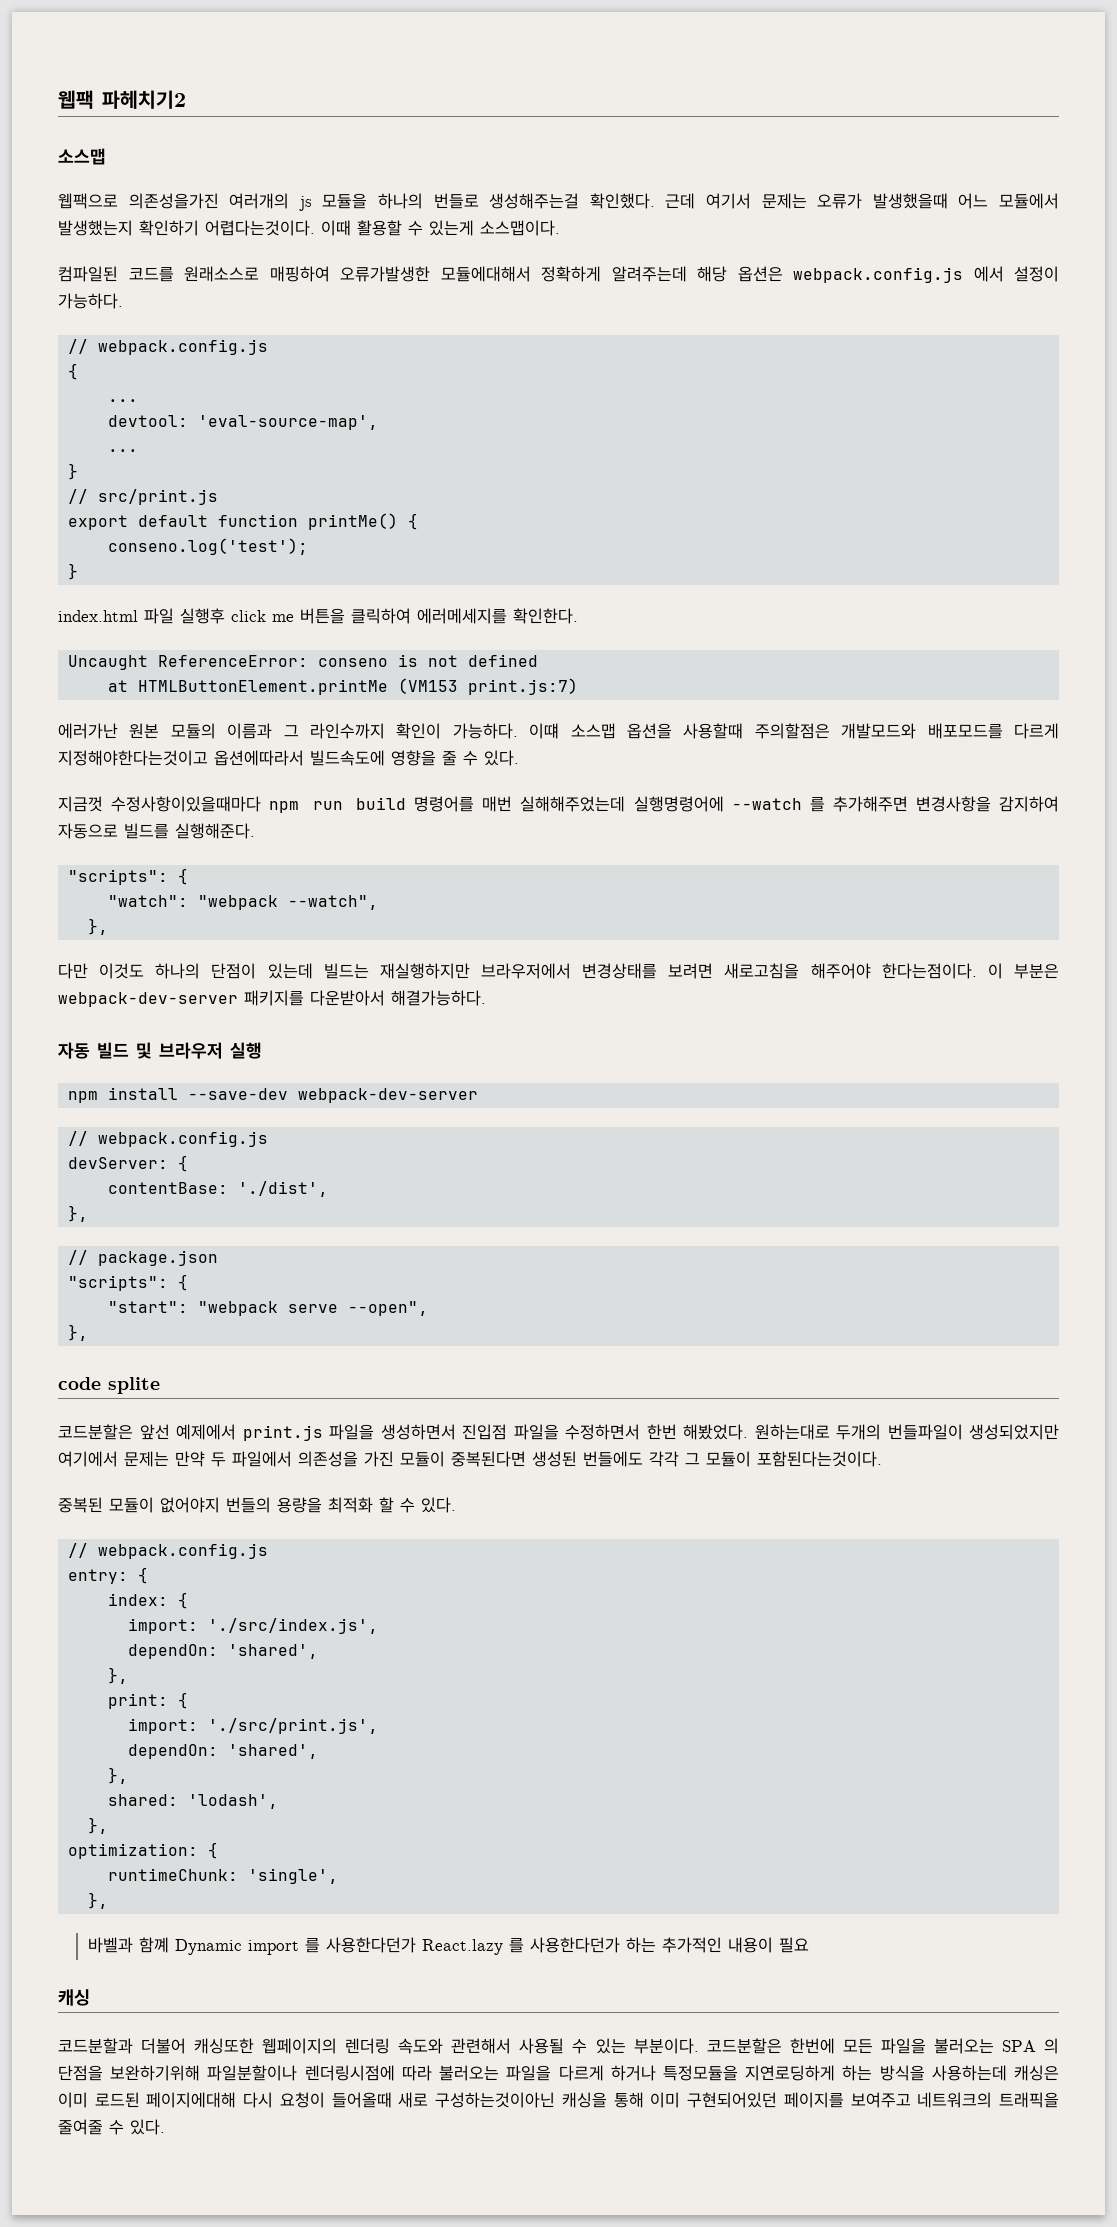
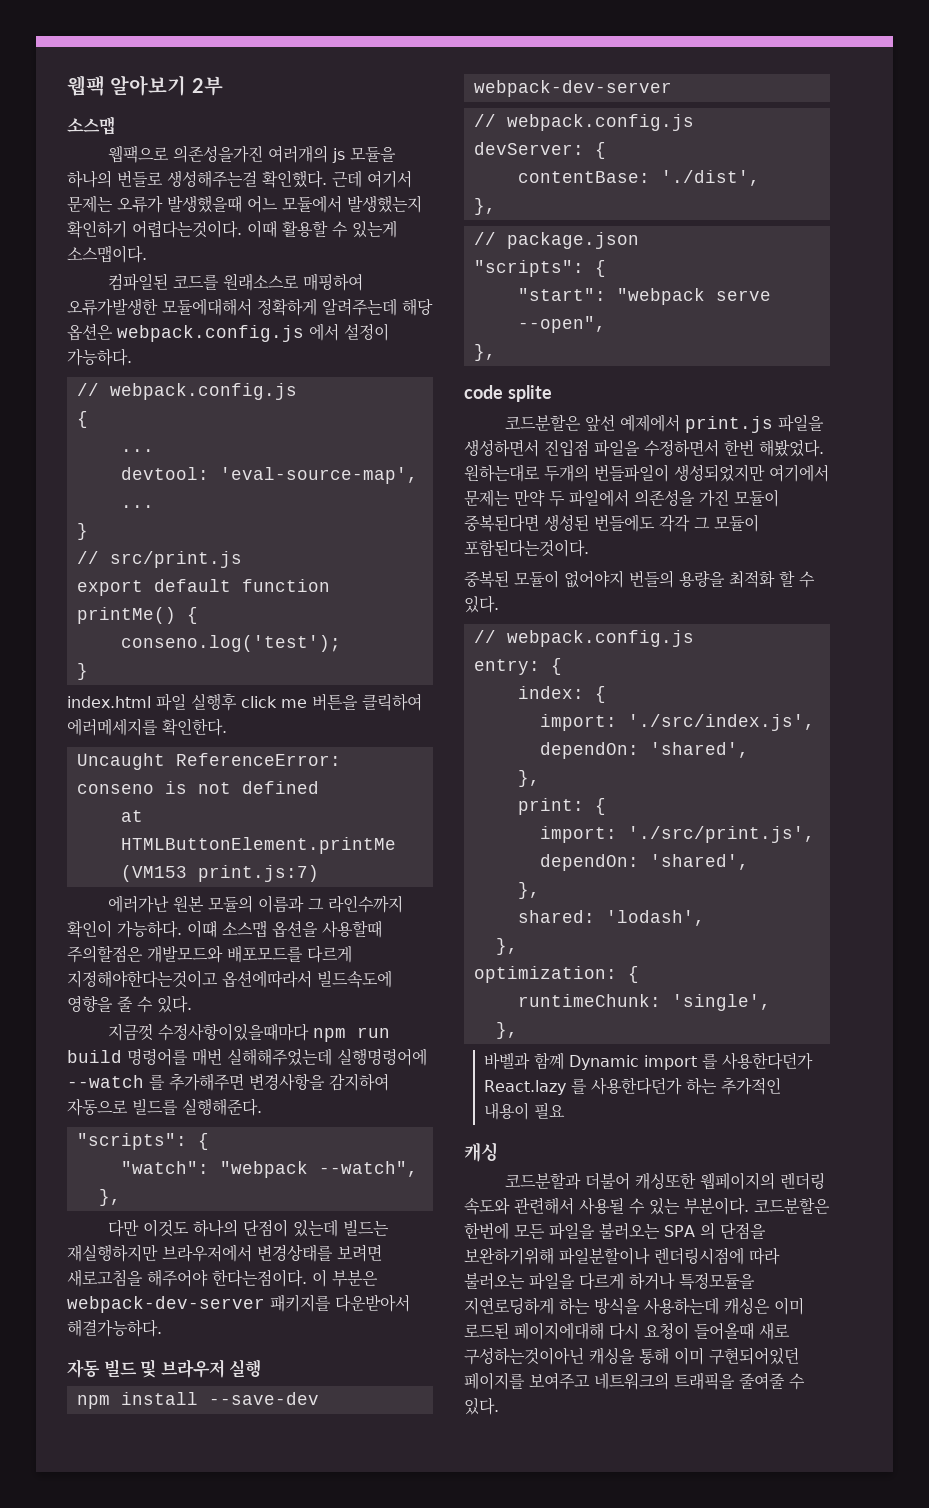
- 웹팩 파헤치기2
+ 웹팩 알아보기 2부

